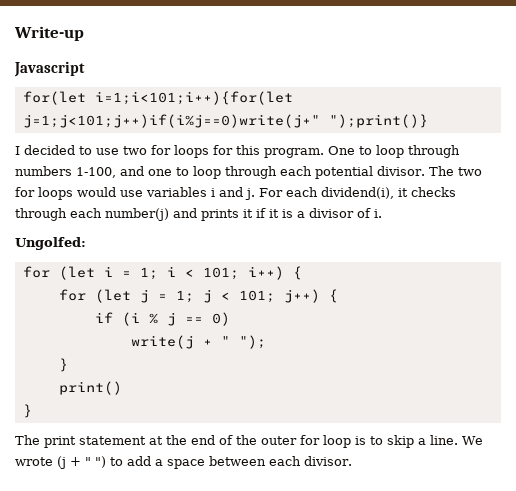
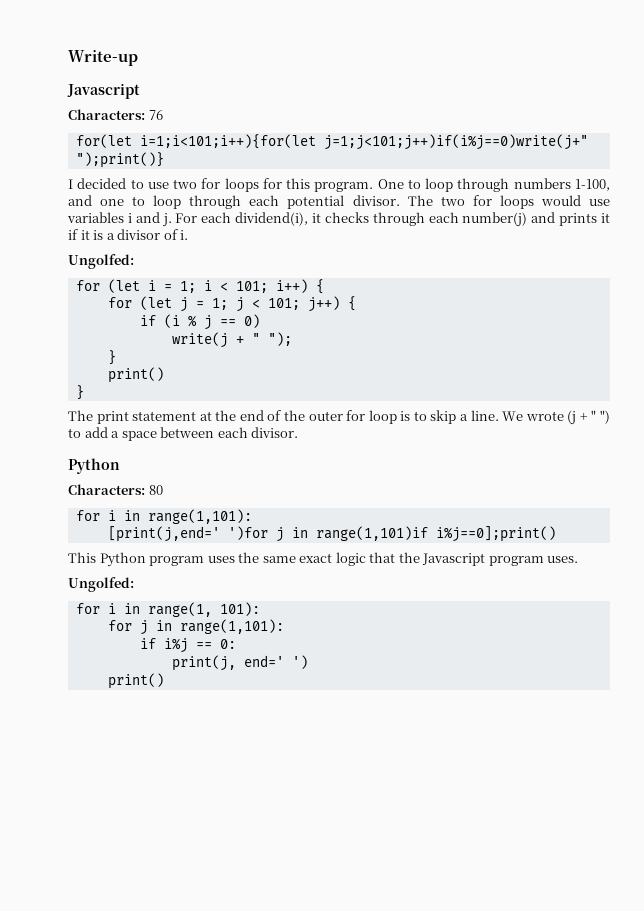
+ Characters: 76
  We wrote (j + " ") to add a space between each divisor.
+ Python
+ Characters: 80
+ for i in range(1,101):
+ [print(j,end=' ')for j in range(1,101)if i%j==0];print()
+ This Python program uses the same exact logic that the Javascript program uses.
+ Ungolfed:
+ for i in range(1, 101):
+ for j in range(1,101):
+ if i%j == 0:
+ print(j, end=' ')
+ print()

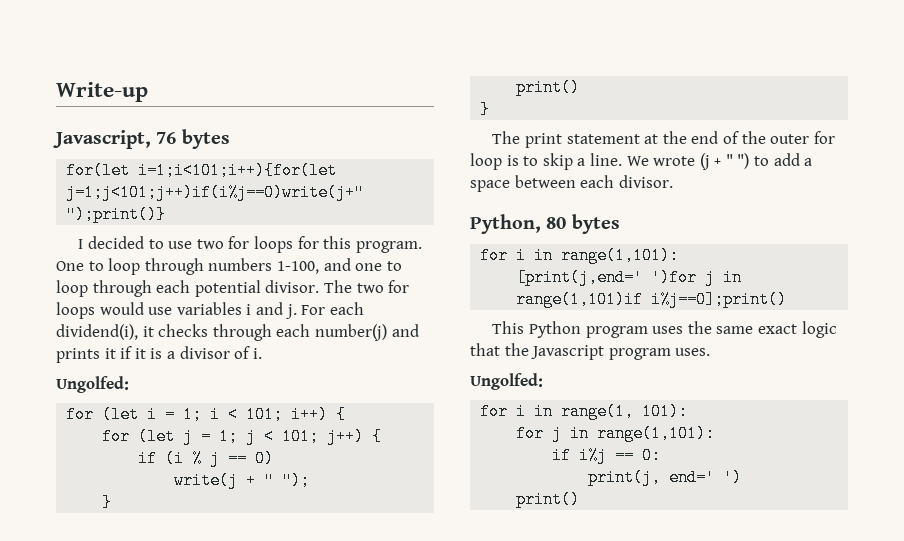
  Write-up
- Javascript
- Characters: 76
+ Javascript, 76 bytes
  We wrote (j + " ") to add a space between each divisor.
- Python
- Characters: 80
+ Python, 80 bytes

